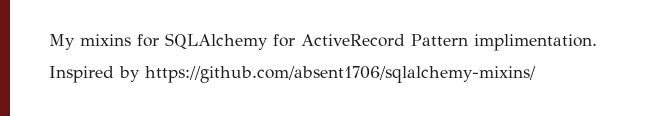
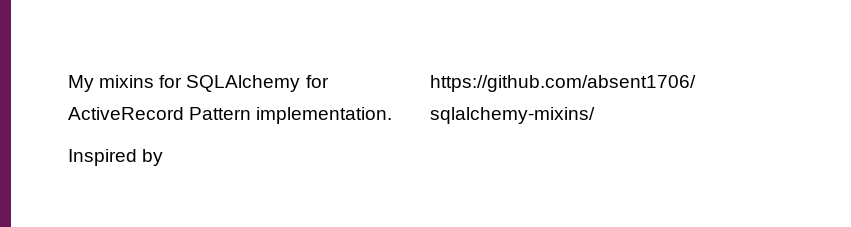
- My mixins for SQLAlchemy for ActiveRecord Pattern implimentation.
+ My mixins for SQLAlchemy for ActiveRecord Pattern implementation.

